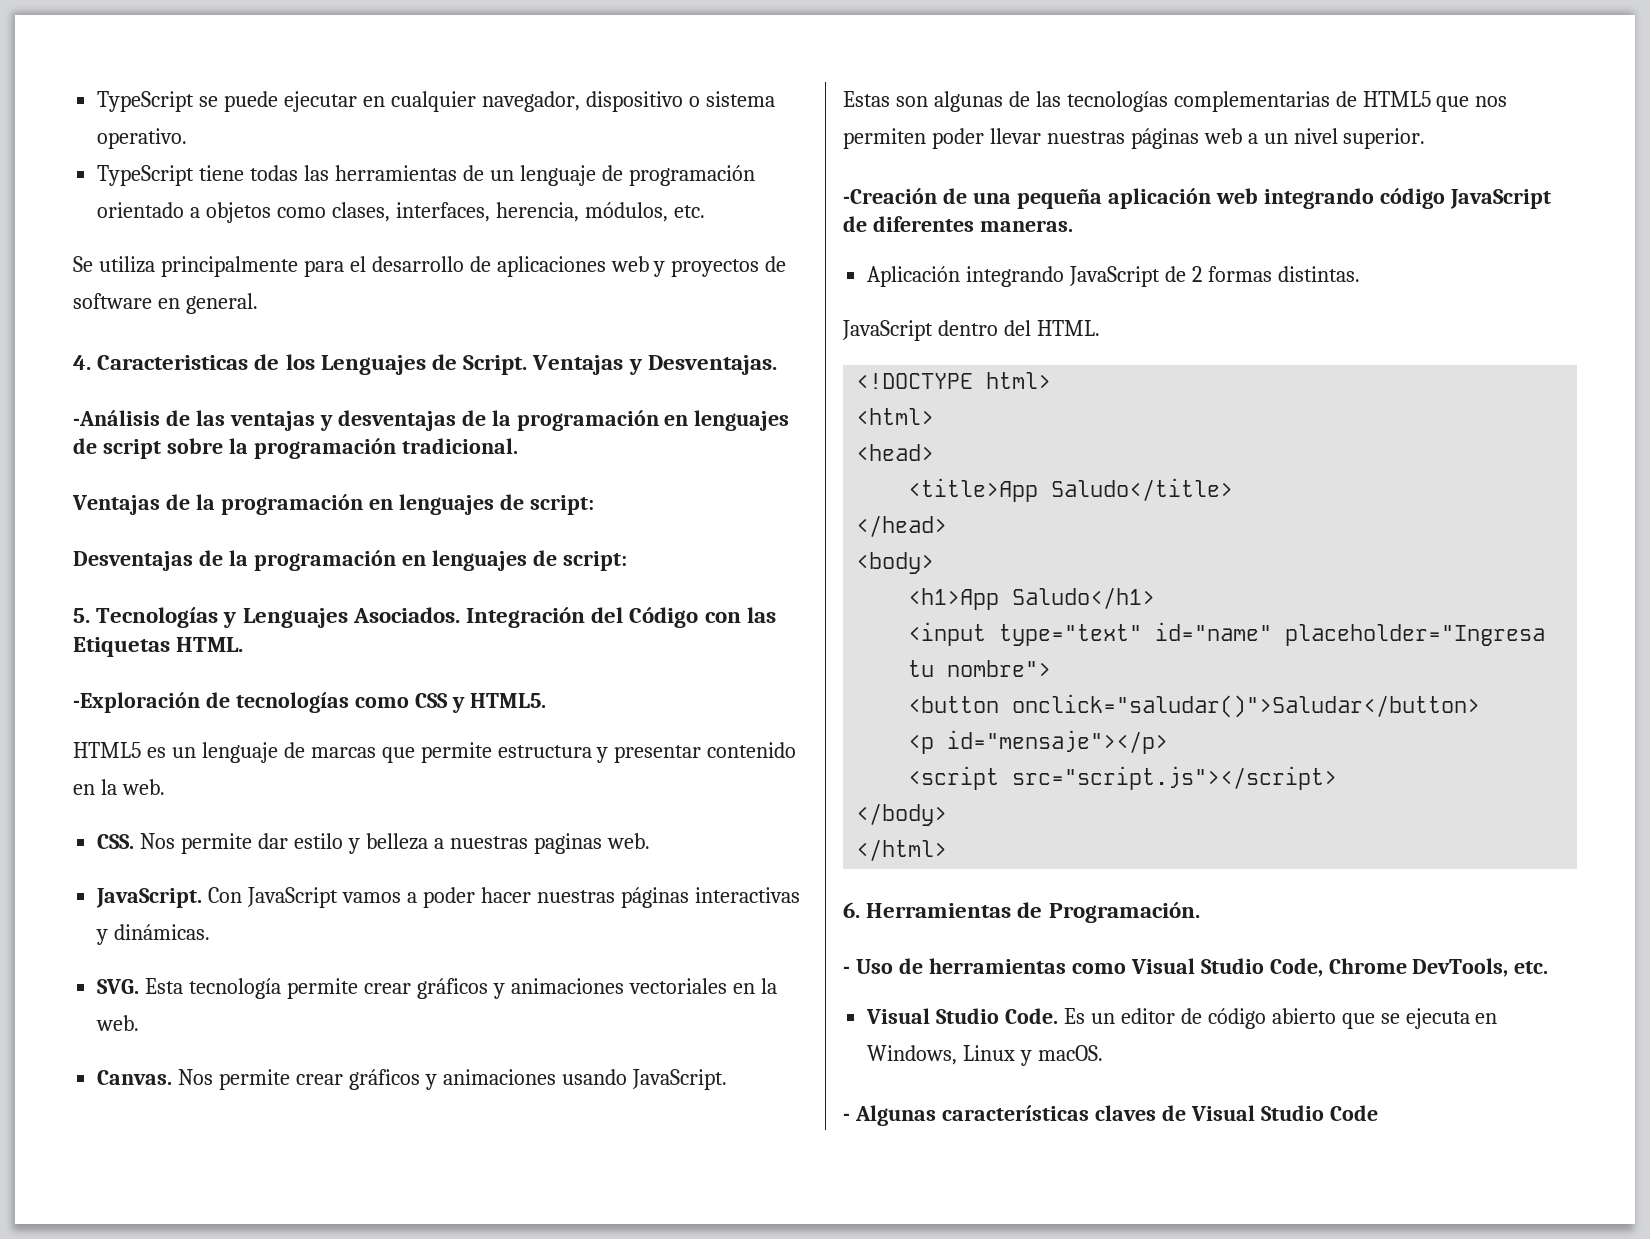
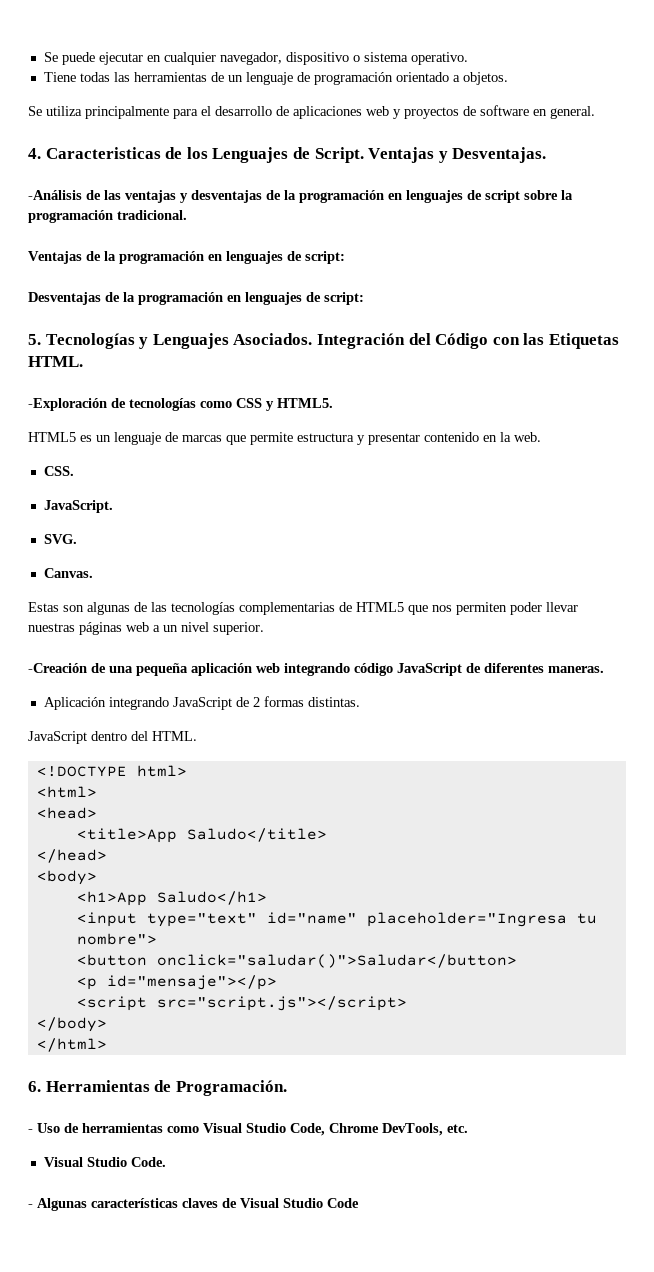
- TypeScript se puede ejecutar en cualquier navegador, dispositivo o sistema operativo.
+ Se puede ejecutar en cualquier navegador, dispositivo o sistema operativo.
- TypeScript tiene todas las herramientas de un lenguaje de programación orientado a objetos como clases, interfaces, herencia, módulos, etc.
+ Tiene todas las herramientas de un lenguaje de programación orientado a objetos.
- CSS. Nos permite dar estilo y belleza a nuestras paginas web.
- JavaScript. Con JavaScript vamos a poder hacer nuestras páginas interactivas y dinámicas.
- SVG. Esta tecnología permite crear gráficos y animaciones vectoriales en la web.
- Canvas. Nos permite crear gráficos y animaciones usando JavaScript.
+ CSS.
+ JavaScript.
+ SVG.
+ Canvas.
- Es un editor de código abierto que se ejecuta en Windows, Linux y macOS.

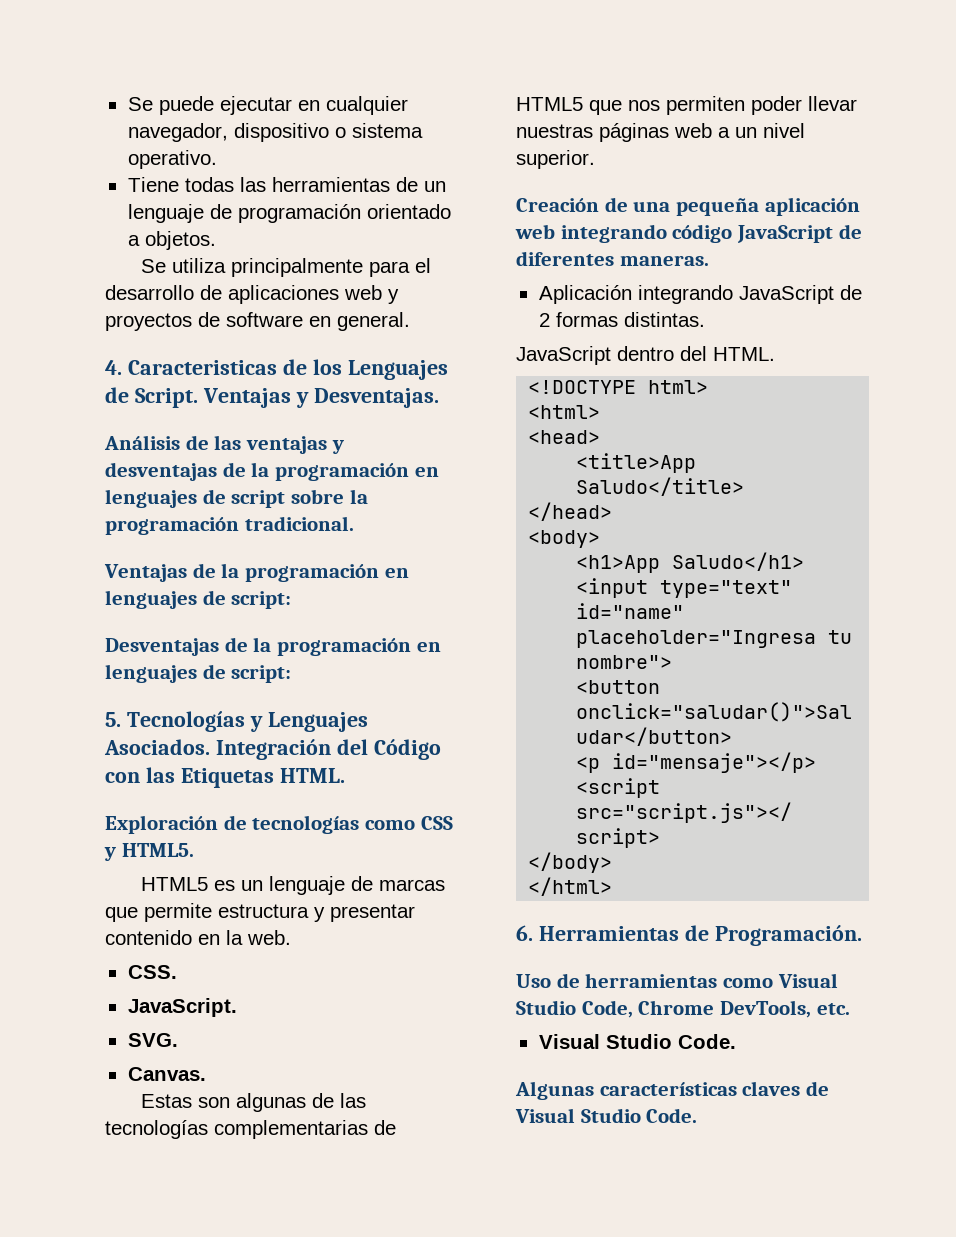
- -Análisis de las ventajas y desventajas de la programación en lenguajes de script sobre la programación tradicional.
+ Análisis de las ventajas y desventajas de la programación en lenguajes de script sobre la programación tradicional.
- -Exploración de tecnologías como CSS y HTML5.
+ Exploración de tecnologías como CSS y HTML5.
- -Creación de una pequeña aplicación web integrando código JavaScript de diferentes maneras.
+ Creación de una pequeña aplicación web integrando código JavaScript de diferentes maneras.
- - Uso de herramientas como Visual Studio Code, Chrome DevTools, etc.
+ Uso de herramientas como Visual Studio Code, Chrome DevTools, etc.
- - Algunas características claves de Visual Studio Code
+ Algunas características claves de Visual Studio Code.

